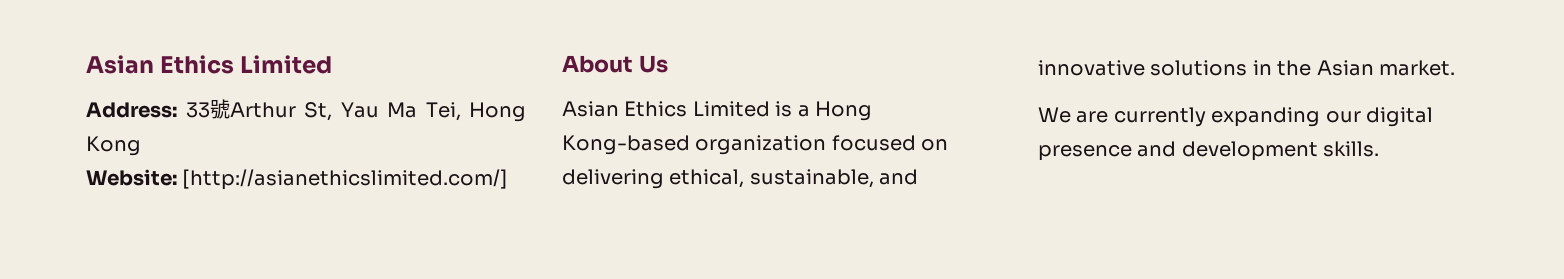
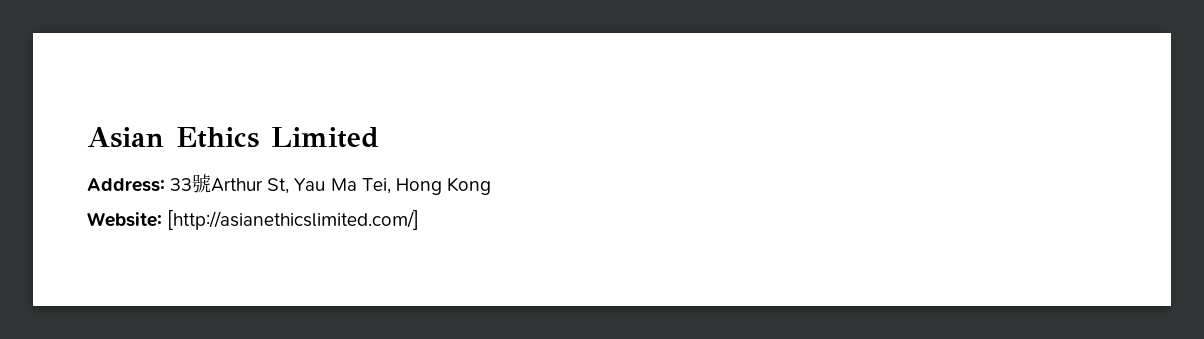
- About Us
- Asian Ethics Limited is a Hong Kong-based organization focused on delivering ethical, sustainable, and innovative solutions in the Asian market.
- We are currently expanding our digital presence and development skills.

